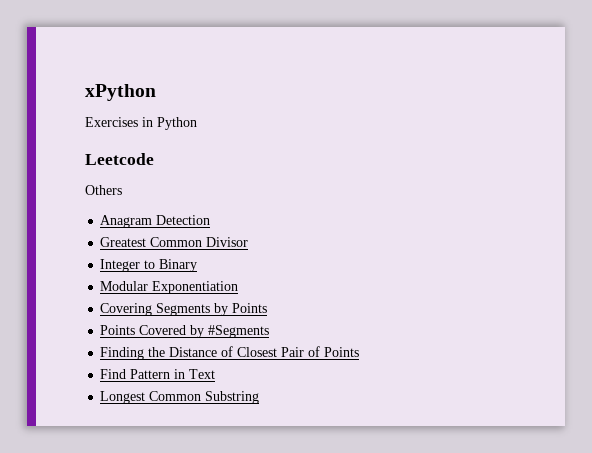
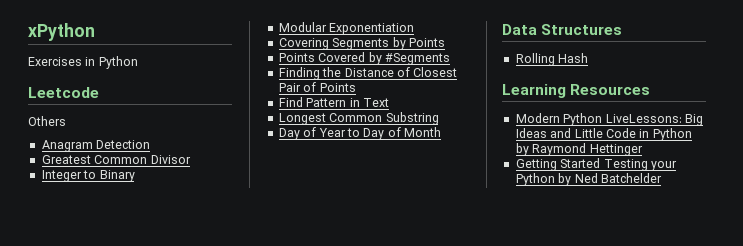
+ Day of Year to Day of Month
+ Data Structures
+ Rolling Hash
+ Learning Resources
+ Modern Python LiveLessons: Big Ideas and Little Code in Python by Raymond Hettinger
+ Getting Started Testing your Python by Ned Batchelder

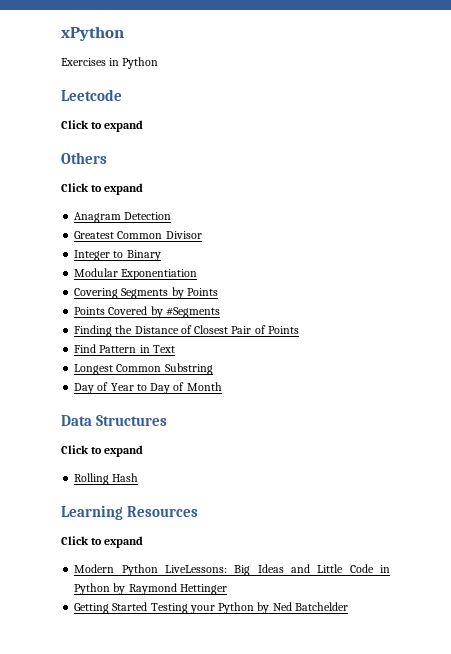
  Leetcode
+ Click to expand
  Others
+ Click to expand
  Data Structures
+ Click to expand
  Learning Resources
+ Click to expand

